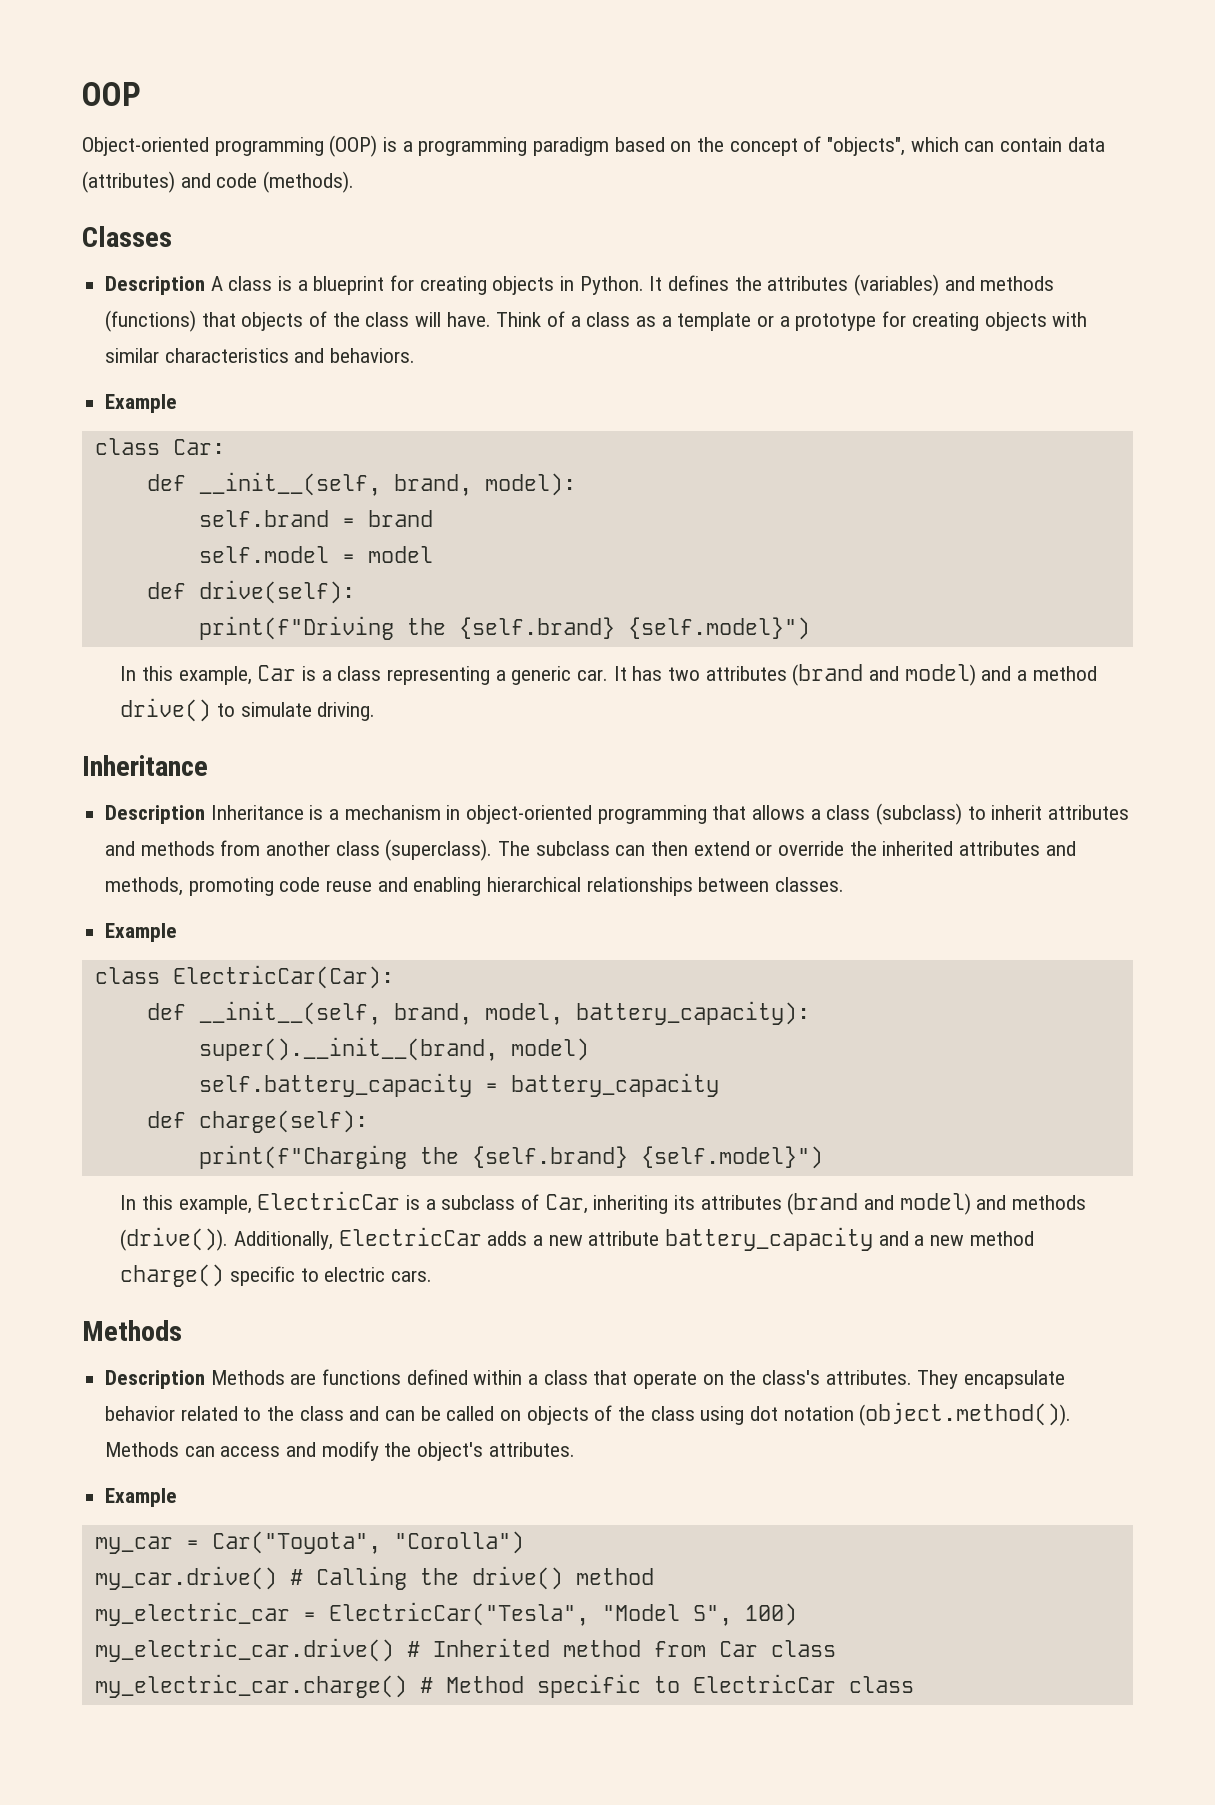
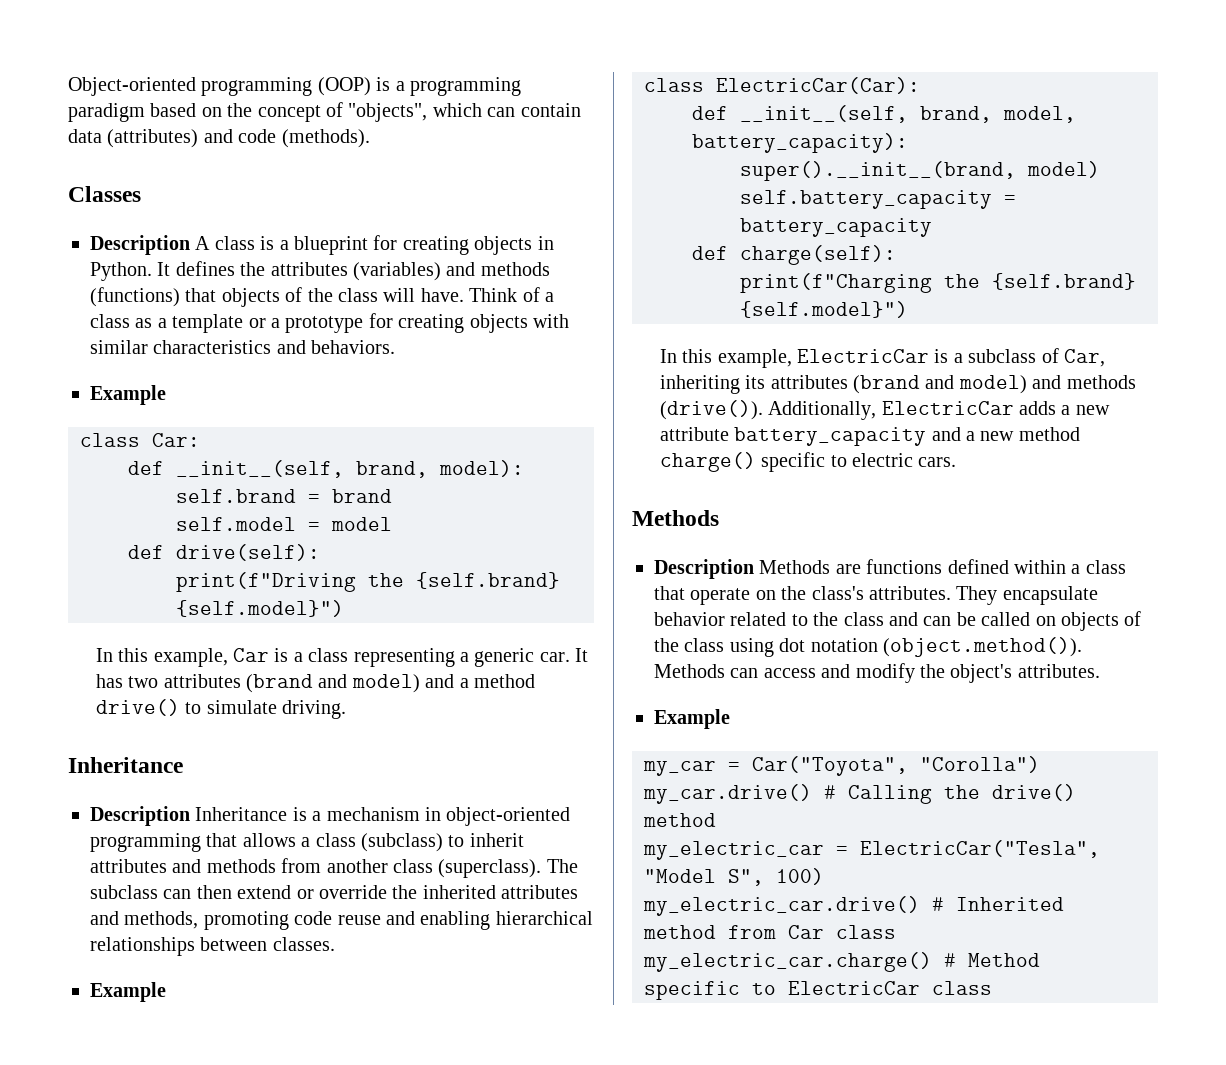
- OOP

